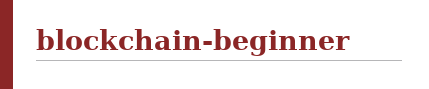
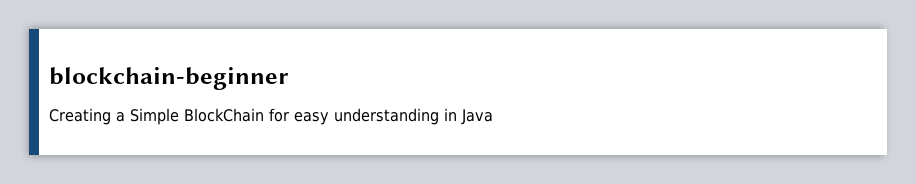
+ Creating a Simple BlockChain for easy understanding in Java

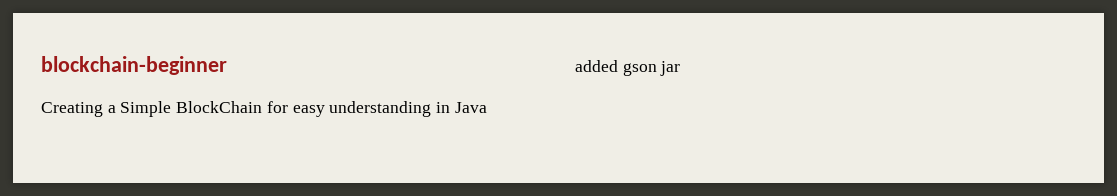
+ added gson jar

